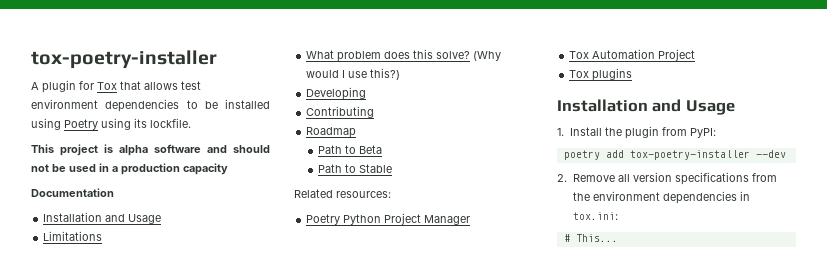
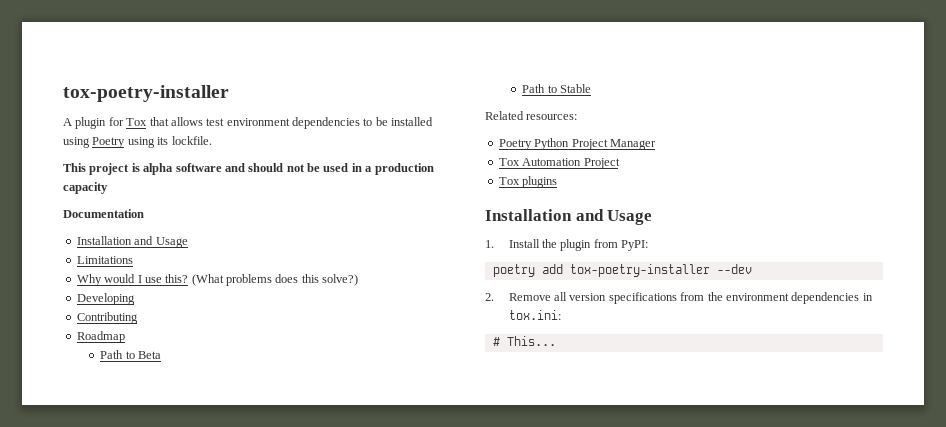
- What problem does this solve? (Why would I use this?)
+ Why would I use this? (What problems does this solve?)

